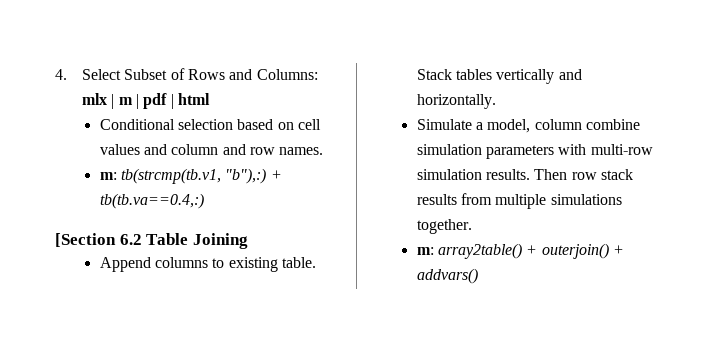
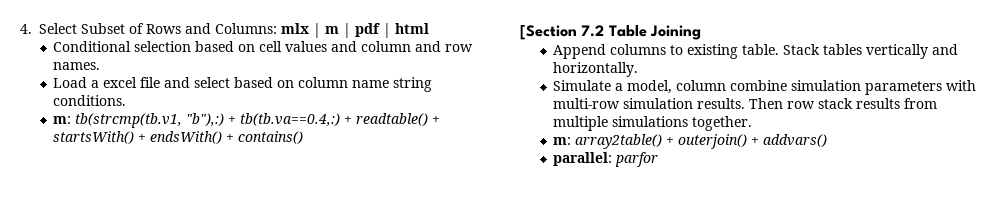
+ Load a excel file and select based on column name string conditions.
- m: tb(strcmp(tb.v1, "b"),:) + tb(tb.va==0.4,:)
+ m: tb(strcmp(tb.v1, "b"),:) + tb(tb.va==0.4,:) + readtable() + startsWith() + endsWith() + contains()
- [Section 6.2 Table Joining
+ [Section 7.2 Table Joining
+ parallel: parfor

